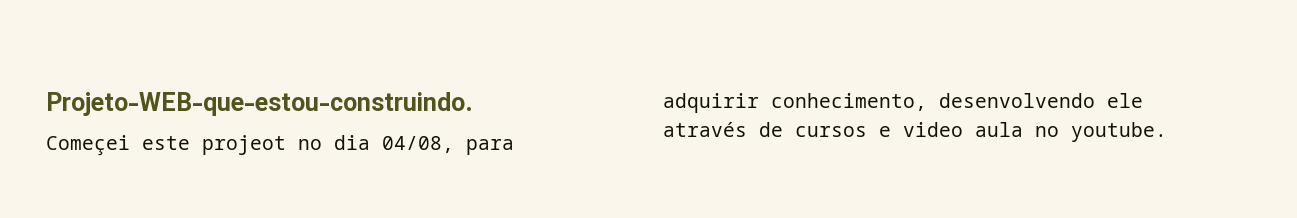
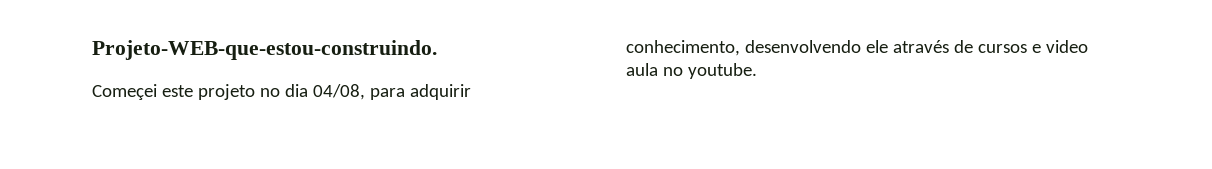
- Começei este projeot no dia 04/08, para adquirir conhecimento, desenvolvendo ele através de cursos e video aula no youtube.
+ Começei este projeto no dia 04/08, para adquirir conhecimento, desenvolvendo ele através de cursos e video aula no youtube.

